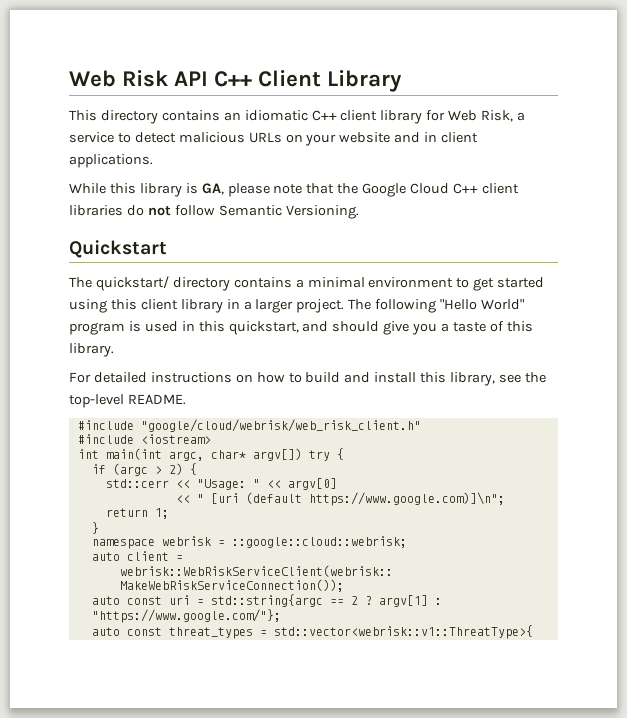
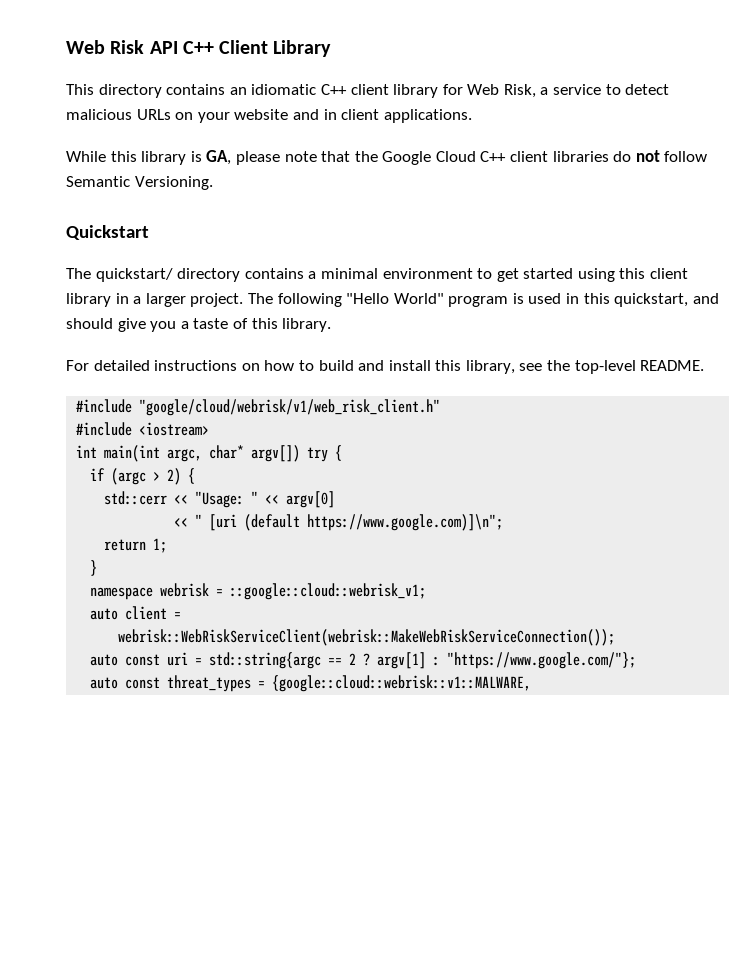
- #include "google/cloud/webrisk/web_risk_client.h"
+ #include "google/cloud/webrisk/v1/web_risk_client.h"
- namespace webrisk = ::google::cloud::webrisk;
+ namespace webrisk = ::google::cloud::webrisk_v1;
- auto const threat_types = std::vector<webrisk::v1::ThreatType>{
+ auto const threat_types = {google::cloud::webrisk::v1::MALWARE,

